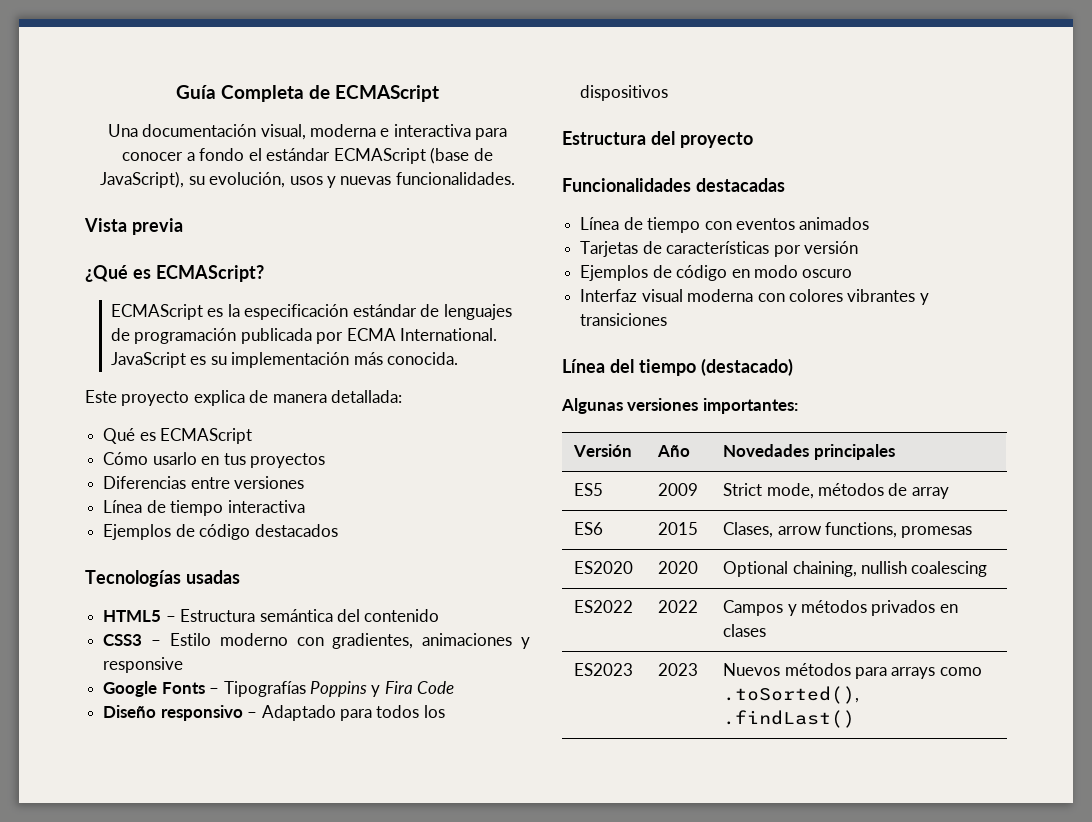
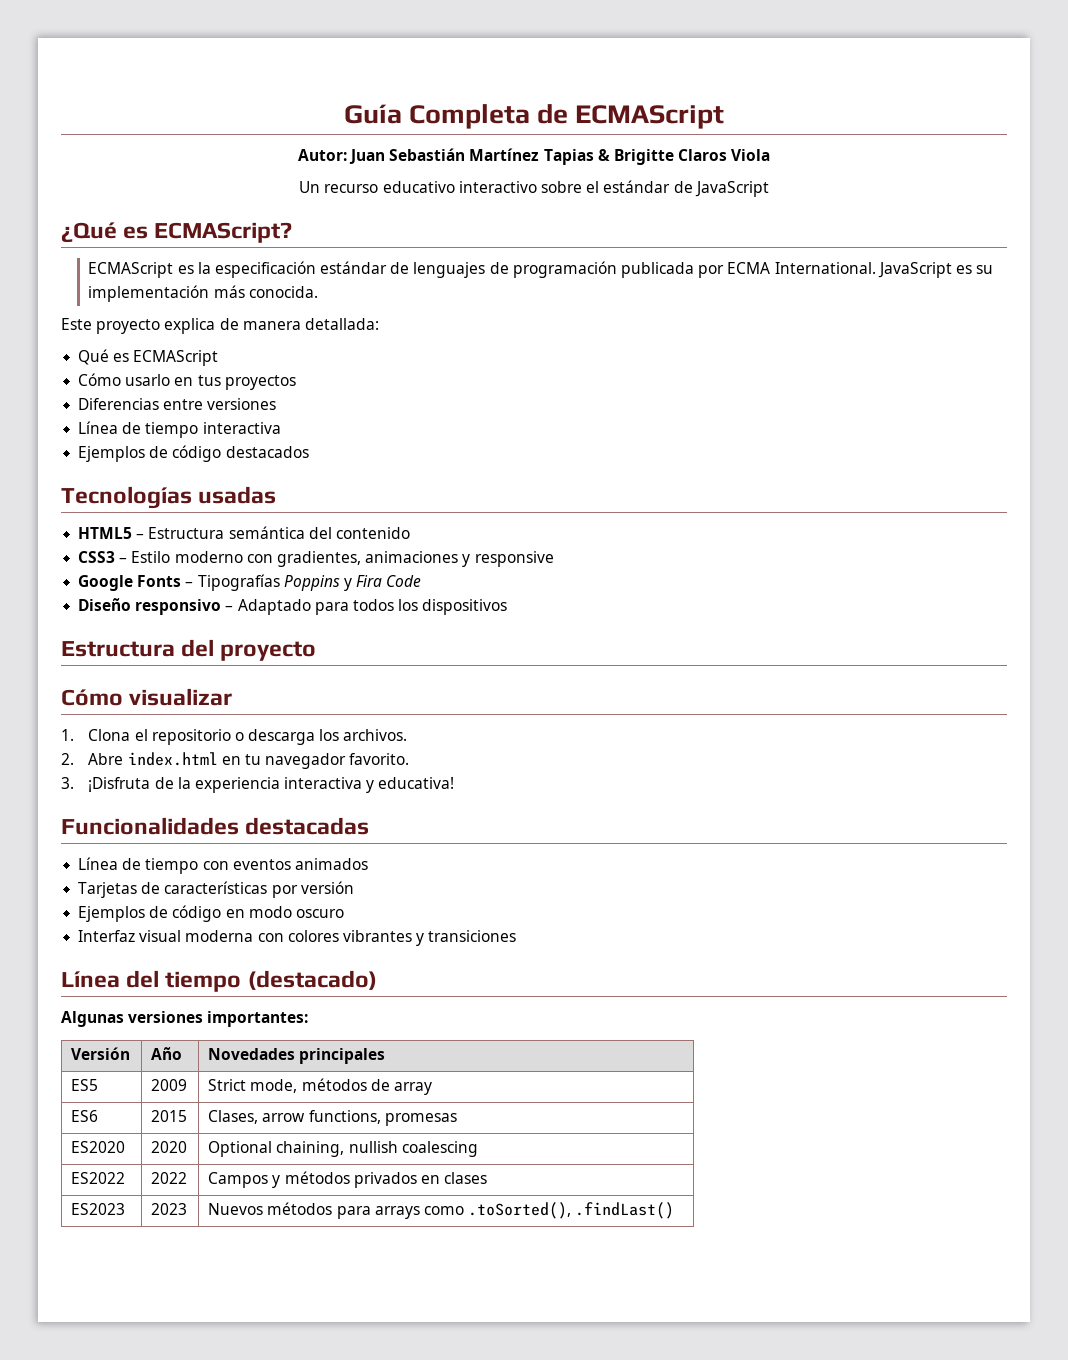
- Una documentación visual, moderna e interactiva para conocer a fondo el estándar ECMAScript (base de JavaScript), su evolución, usos y nuevas funcionalidades.
- Vista previa
+ Autor: Juan Sebastián Martínez Tapias & Brigitte Claros Viola
+ Un recurso educativo interactivo sobre el estándar de JavaScript
+ Cómo visualizar
+ 1. Clona el repositorio o descarga los archivos.
+ 2. Abre index.html en tu navegador favorito.
+ 3. ¡Disfruta de la experiencia interactiva y educativa!

